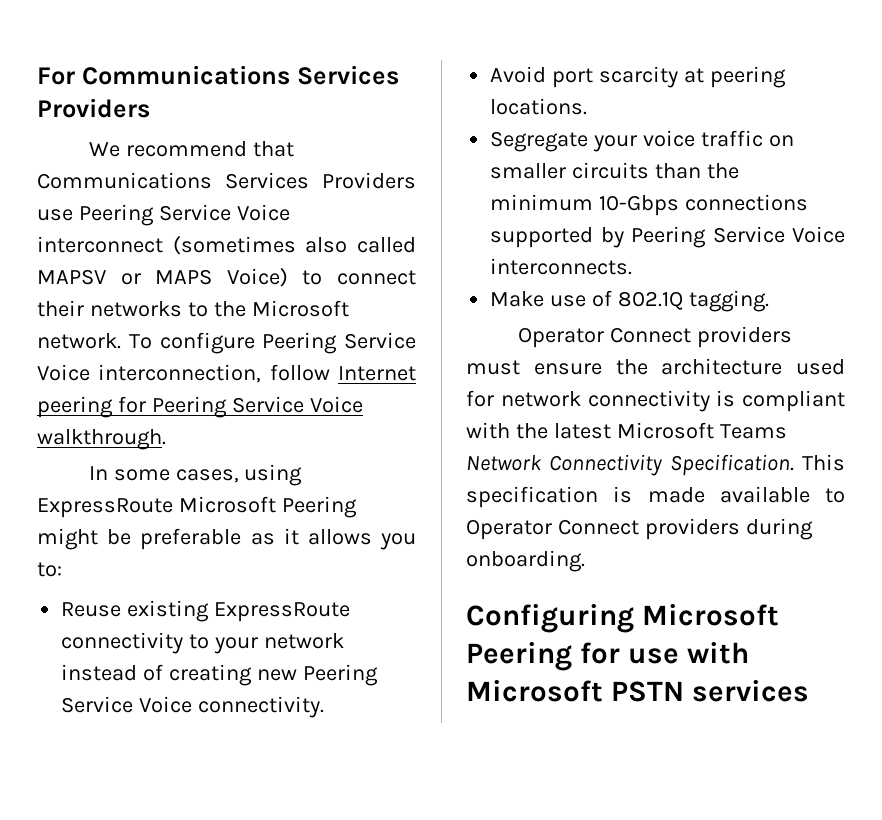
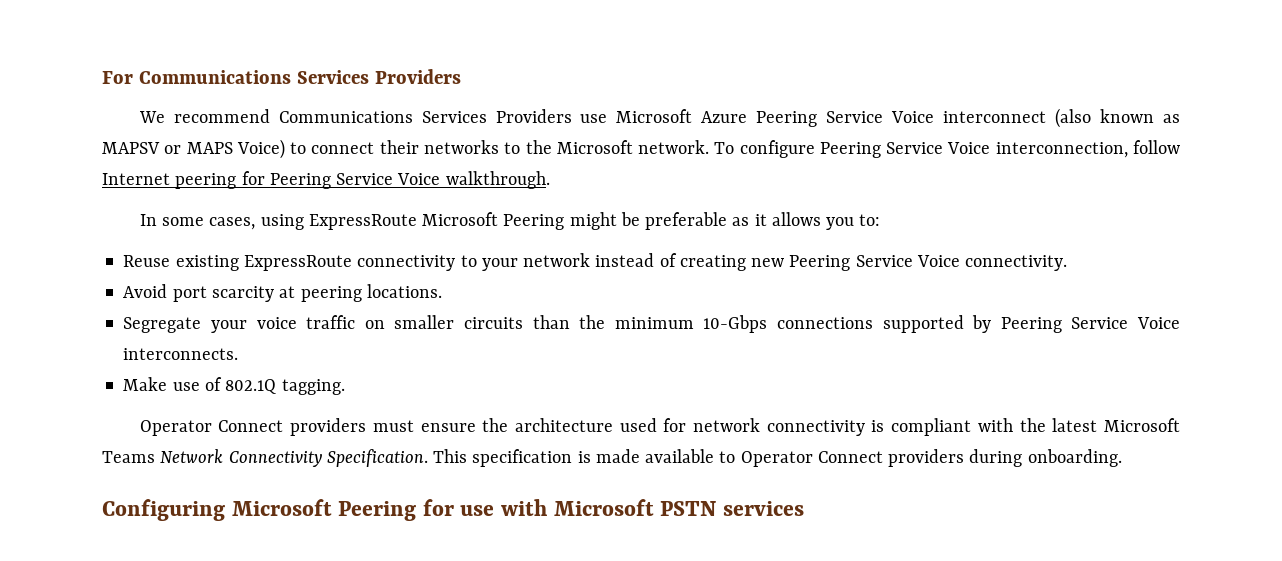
- We recommend that Communications Services Providers use Peering Service Voice interconnect (sometimes also called MAPSV or MAPS Voice) to connect their networks to the Microsoft network.
+ We recommend Communications Services Providers use Microsoft Azure Peering Service Voice interconnect (also known as MAPSV or MAPS Voice) to connect their networks to the Microsoft network.

